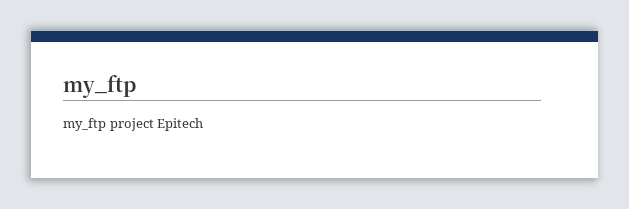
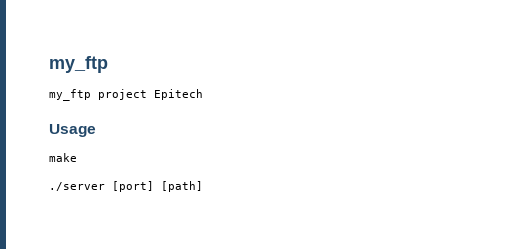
+ Usage
+ make
+ ./server [port] [path]

